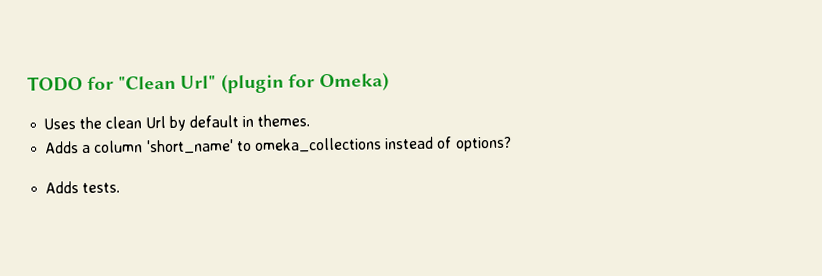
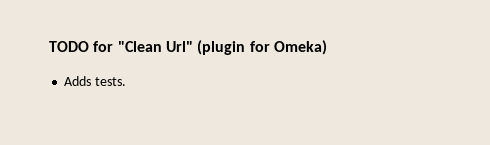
- Uses the clean Url by default in themes.
- Adds a column 'short_name' to omeka_collections instead of options?

